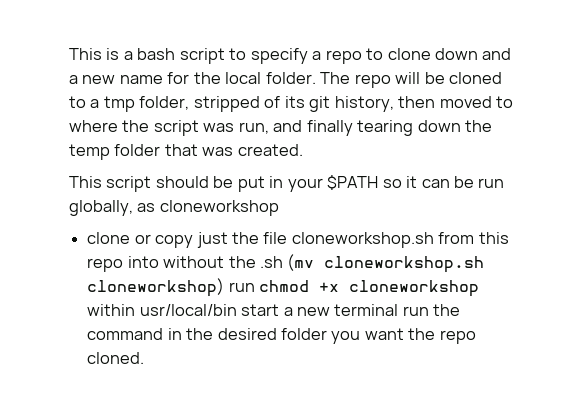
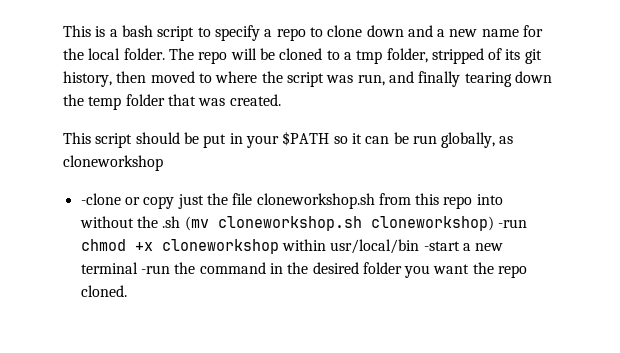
- clone or copy just the file cloneworkshop.sh from this repo into without the .sh (mv cloneworkshop.sh cloneworkshop) run chmod +x cloneworkshop within usr/local/bin start a new terminal run the command in the desired folder you want the repo cloned.
+ -clone or copy just the file cloneworkshop.sh from this repo into without the .sh (mv cloneworkshop.sh cloneworkshop) -run chmod +x cloneworkshop within usr/local/bin -start a new terminal -run the command in the desired folder you want the repo cloned.

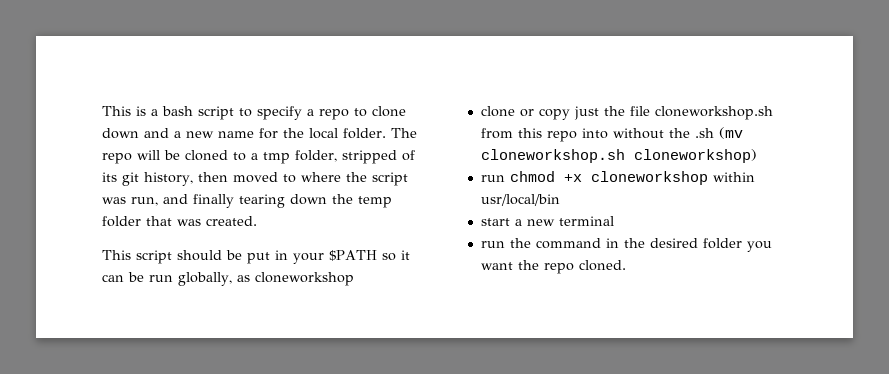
- -clone or copy just the file cloneworkshop.sh from this repo into without the .sh (mv cloneworkshop.sh cloneworkshop) -run chmod +x cloneworkshop within usr/local/bin -start a new terminal -run the command in the desired folder you want the repo cloned.
+ clone or copy just the file cloneworkshop.sh from this repo into without the .sh (mv cloneworkshop.sh cloneworkshop)
+ run chmod +x cloneworkshop within usr/local/bin
+ start a new terminal
+ run the command in the desired folder you want the repo cloned.

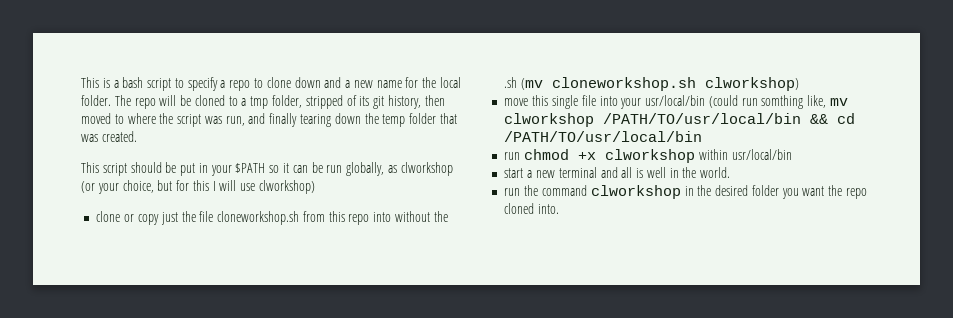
- This script should be put in your $PATH so it can be run globally, as cloneworkshop
+ This script should be put in your $PATH so it can be run globally, as clworkshop (or your choice, but for this I will use clworkshop)
- clone or copy just the file cloneworkshop.sh from this repo into without the .sh (mv cloneworkshop.sh cloneworkshop)
+ clone or copy just the file cloneworkshop.sh from this repo into without the .sh (mv cloneworkshop.sh clworkshop)
+ move this single file into your usr/local/bin (could run somthing like, mv clworkshop /PATH/TO/usr/local/bin && cd /PATH/TO/usr/local/bin
- run chmod +x cloneworkshop within usr/local/bin
+ run chmod +x clworkshop within usr/local/bin
- start a new terminal
+ start a new terminal and all is well in the world.
- run the command in the desired folder you want the repo cloned.
+ run the command clworkshop in the desired folder you want the repo cloned into.

